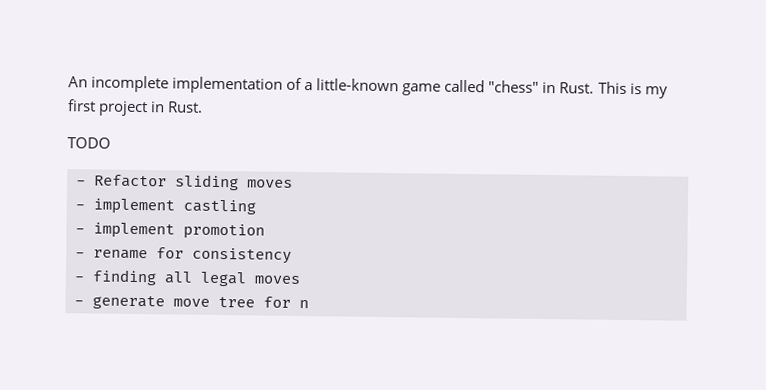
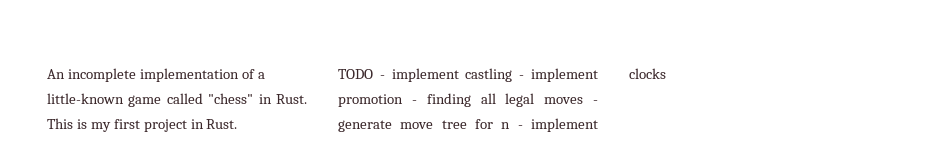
- TODO
- - Refactor sliding moves
- - implement castling
- - implement promotion
- - rename for consistency
- - finding all legal moves
- - generate move tree for n
+ TODO - implement castling - implement promotion - finding all legal moves - generate move tree for n - implement clocks

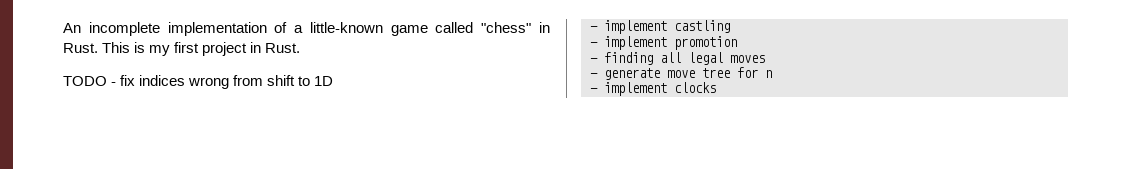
- TODO - implement castling - implement promotion - finding all legal moves - generate move tree for n - implement clocks
+ TODO - fix indices wrong from shift to 1D
+ - implement castling
+ - implement promotion
+ - finding all legal moves
+ - generate move tree for n
+ - implement clocks

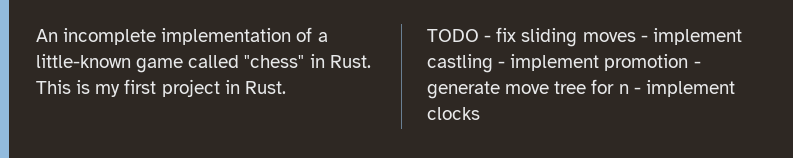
- TODO - fix indices wrong from shift to 1D
- - implement castling
- - implement promotion
- - finding all legal moves
- - generate move tree for n
- - implement clocks
+ TODO - fix sliding moves - implement castling - implement promotion - generate move tree for n - implement clocks

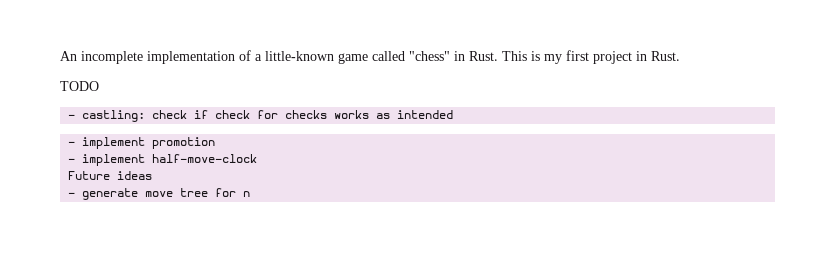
- TODO - fix sliding moves - implement castling - implement promotion - generate move tree for n - implement clocks
+ TODO
+ - castling: check if check for checks works as intended
+ - implement promotion
+ - implement half-move-clock
+ Future ideas
+ - generate move tree for n

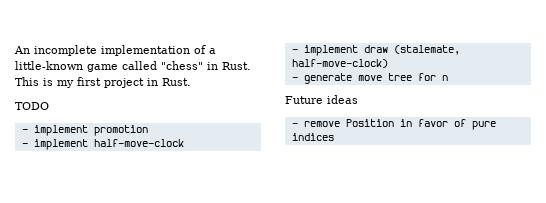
- - castling: check if check for checks works as intended
- Future ideas
+ - implement draw (stalemate, half-move-clock)
+ Future ideas
+ - remove Position in favor of pure indices

